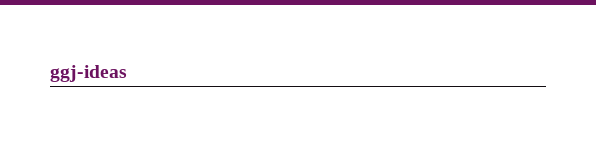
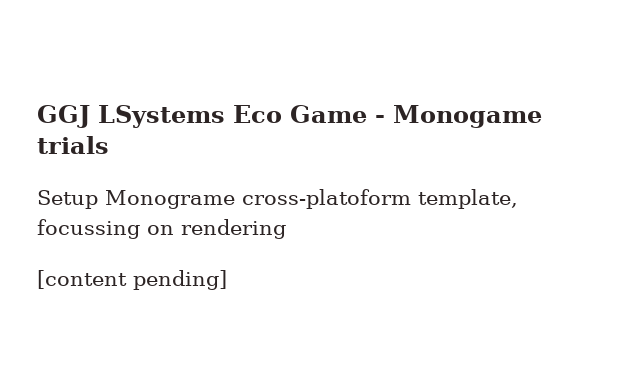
- ggj-ideas
+ GGJ LSystems Eco Game - Monogame trials
+ Setup Monograme cross-platoform template, focussing on rendering
+ [content pending]

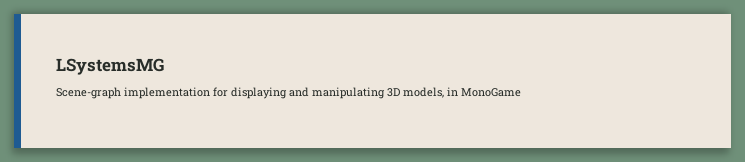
- GGJ LSystems Eco Game - Monogame trials
- Setup Monograme cross-platoform template, focussing on rendering
- [content pending]
+ LSystemsMG
+ Scene-graph implementation for displaying and manipulating 3D models, in MonoGame

